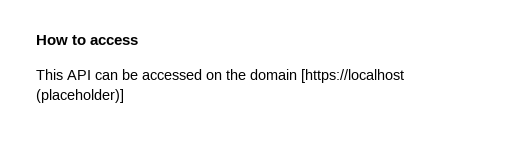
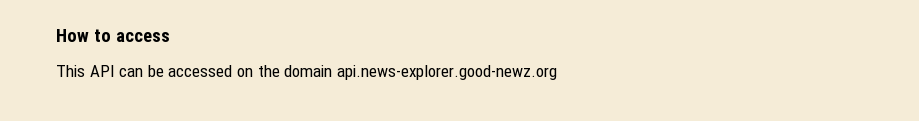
- This API can be accessed on the domain [https://localhost (placeholder)]
+ This API can be accessed on the domain api.news-explorer.good-newz.org

